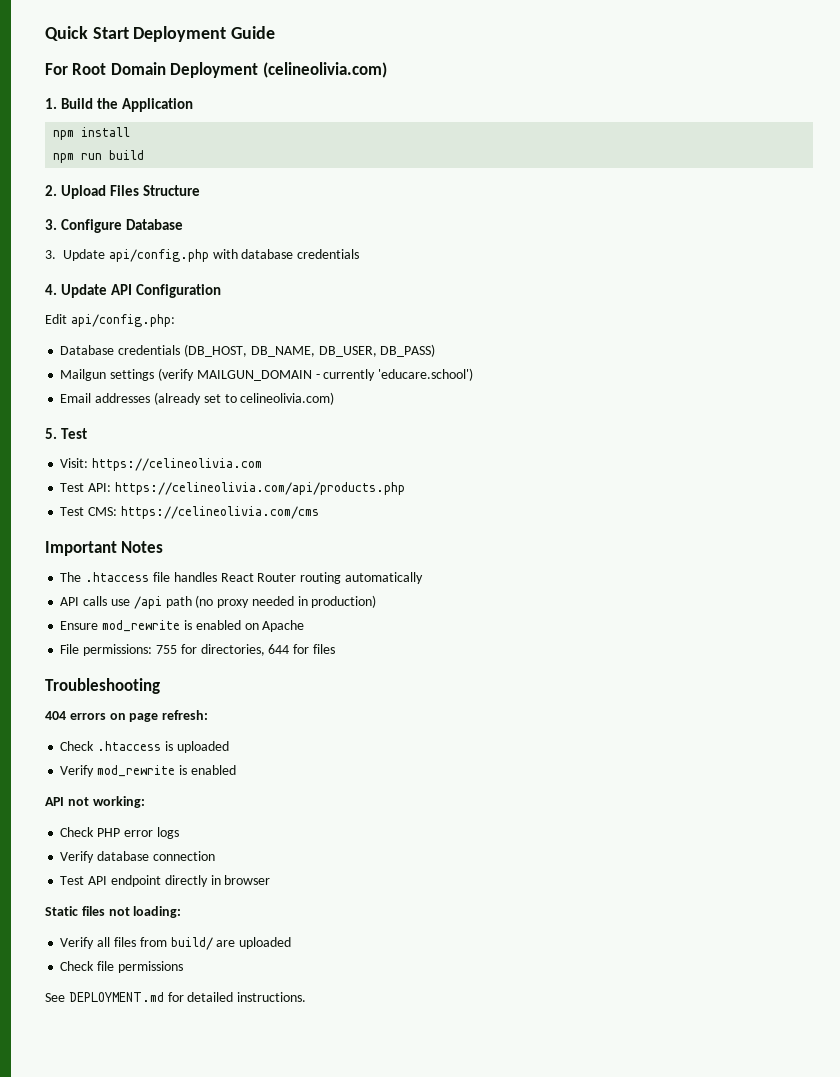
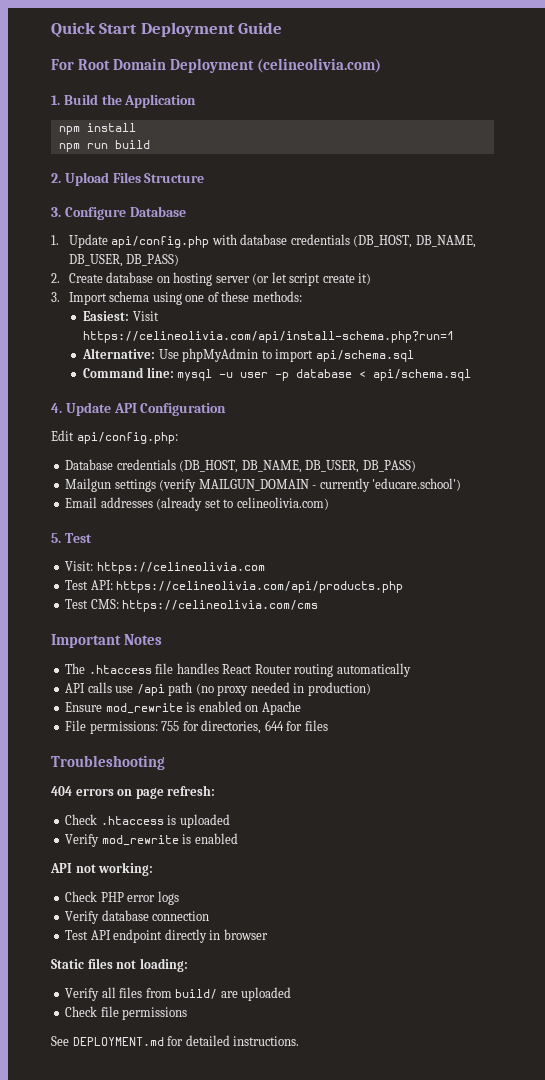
- 3. Update api/config.php with database credentials
+ 1. Update api/config.php with database credentials (DB_HOST, DB_NAME, DB_USER, DB_PASS)
+ 2. Create database on hosting server (or let script create it)
+ 3. Import schema using one of these methods:
+ Easiest: Visit https://celineolivia.com/api/install-schema.php?run=1
+ Alternative: Use phpMyAdmin to import api/schema.sql
+ Command line: mysql -u user -p database < api/schema.sql

